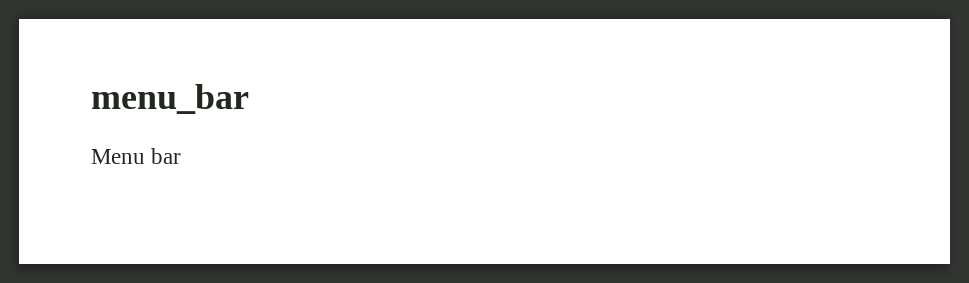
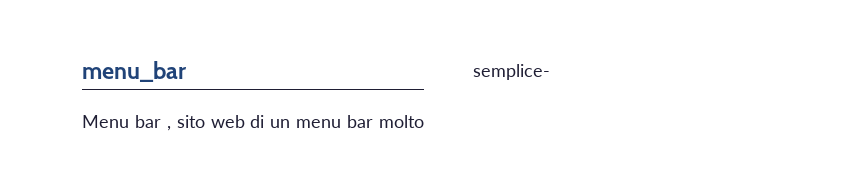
- Menu bar
+ Menu bar , sito web di un menu bar molto semplice-

